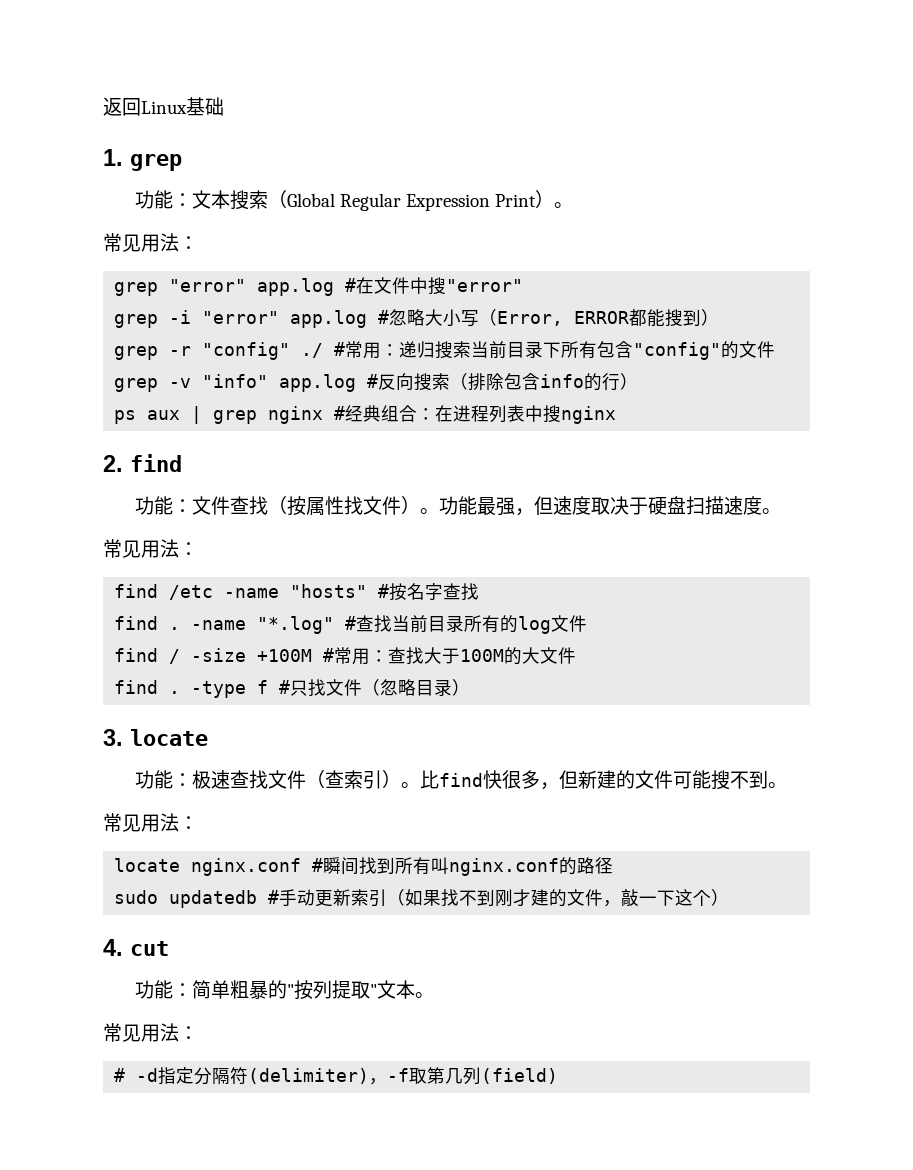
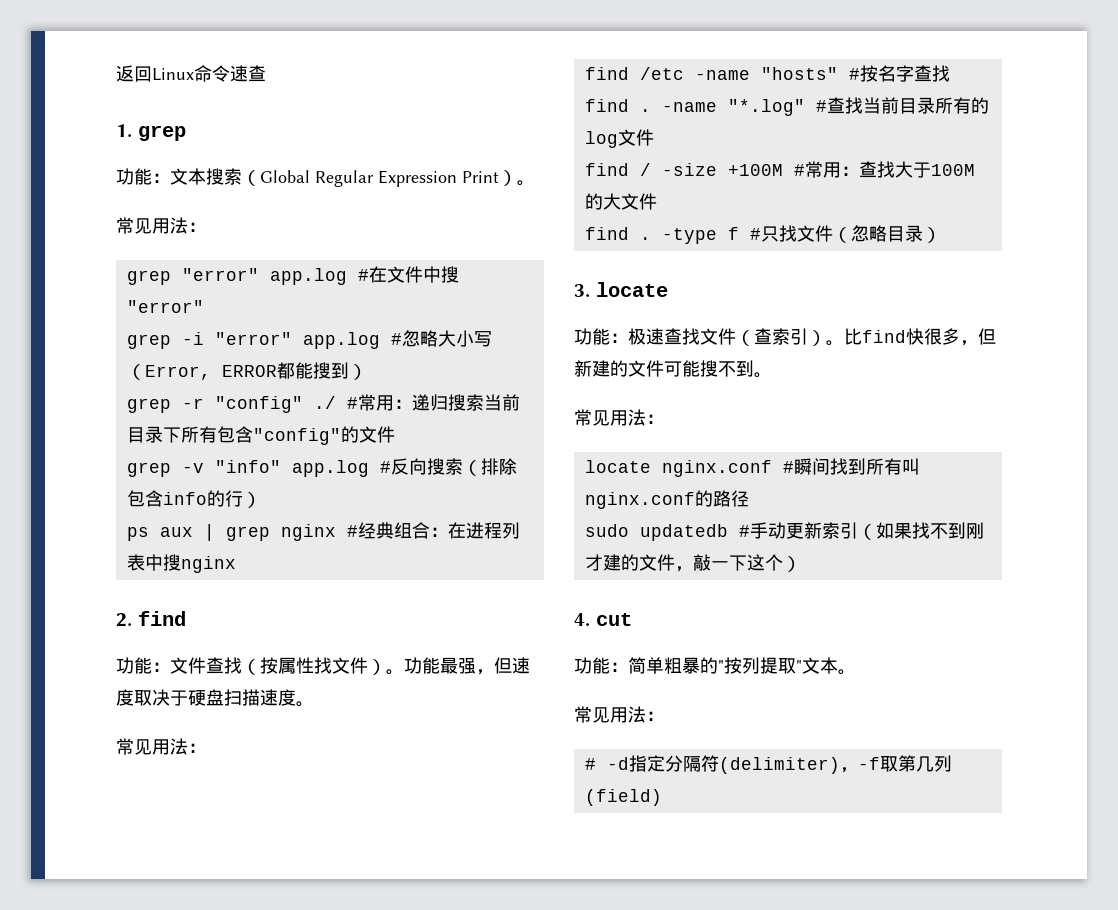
- 返回Linux基础
+ 返回Linux命令速查

